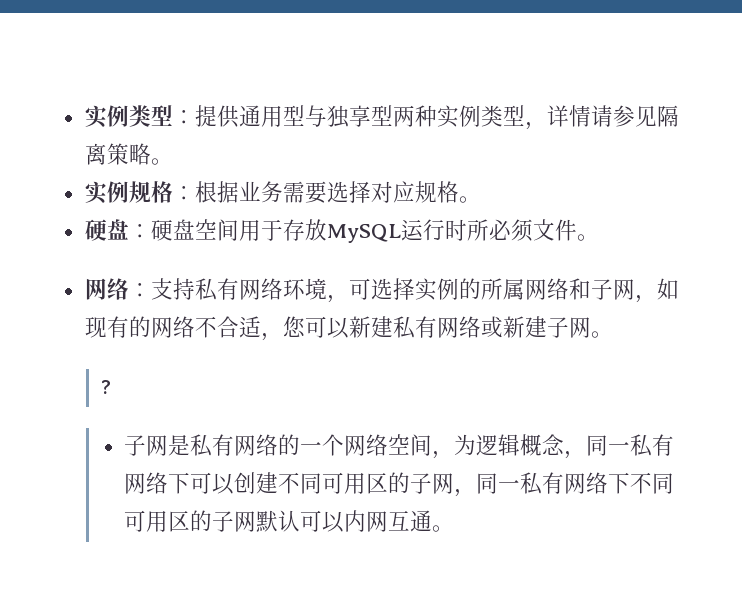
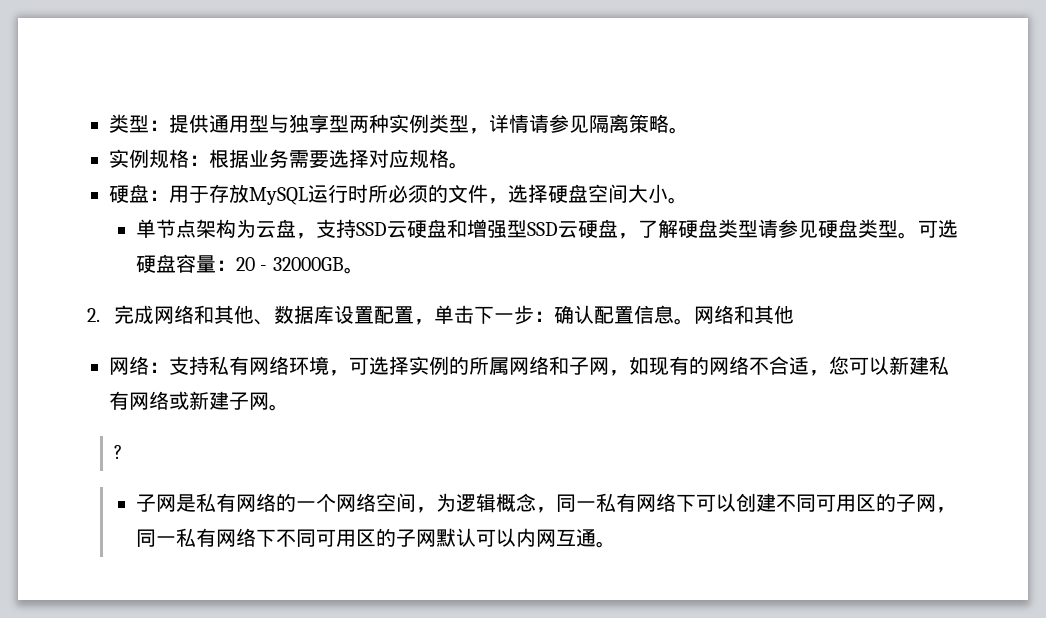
- 实例类型：提供通用型与独享型两种实例类型，详情请参见隔离策略。
+ 类型：提供通用型与独享型两种实例类型，详情请参见隔离策略。
- 硬盘：硬盘空间用于存放MySQL运行时所必须文件。
+ 硬盘：用于存放MySQL运行时所必须的文件，选择硬盘空间大小。
+ 单节点架构为云盘，支持SSD云硬盘和增强型SSD云硬盘，了解硬盘类型请参见硬盘类型。可选硬盘容量：20 - 32000GB。
+ 2.完成网络和其他、数据库设置配置，单击下一步：确认配置信息。网络和其他

